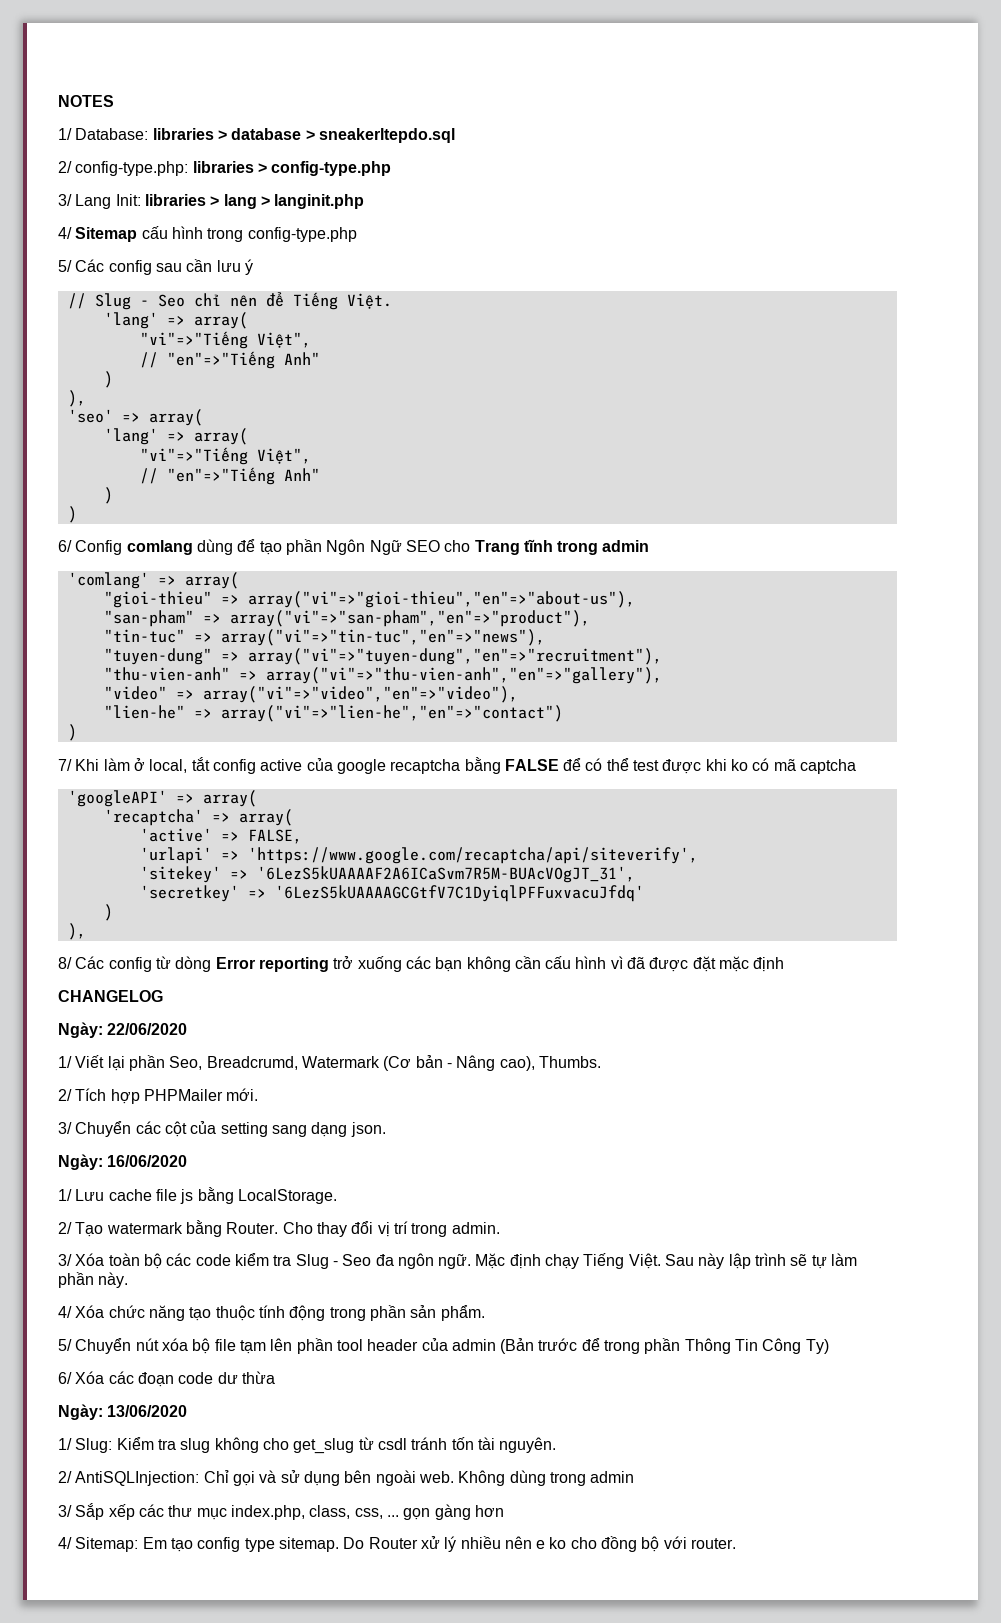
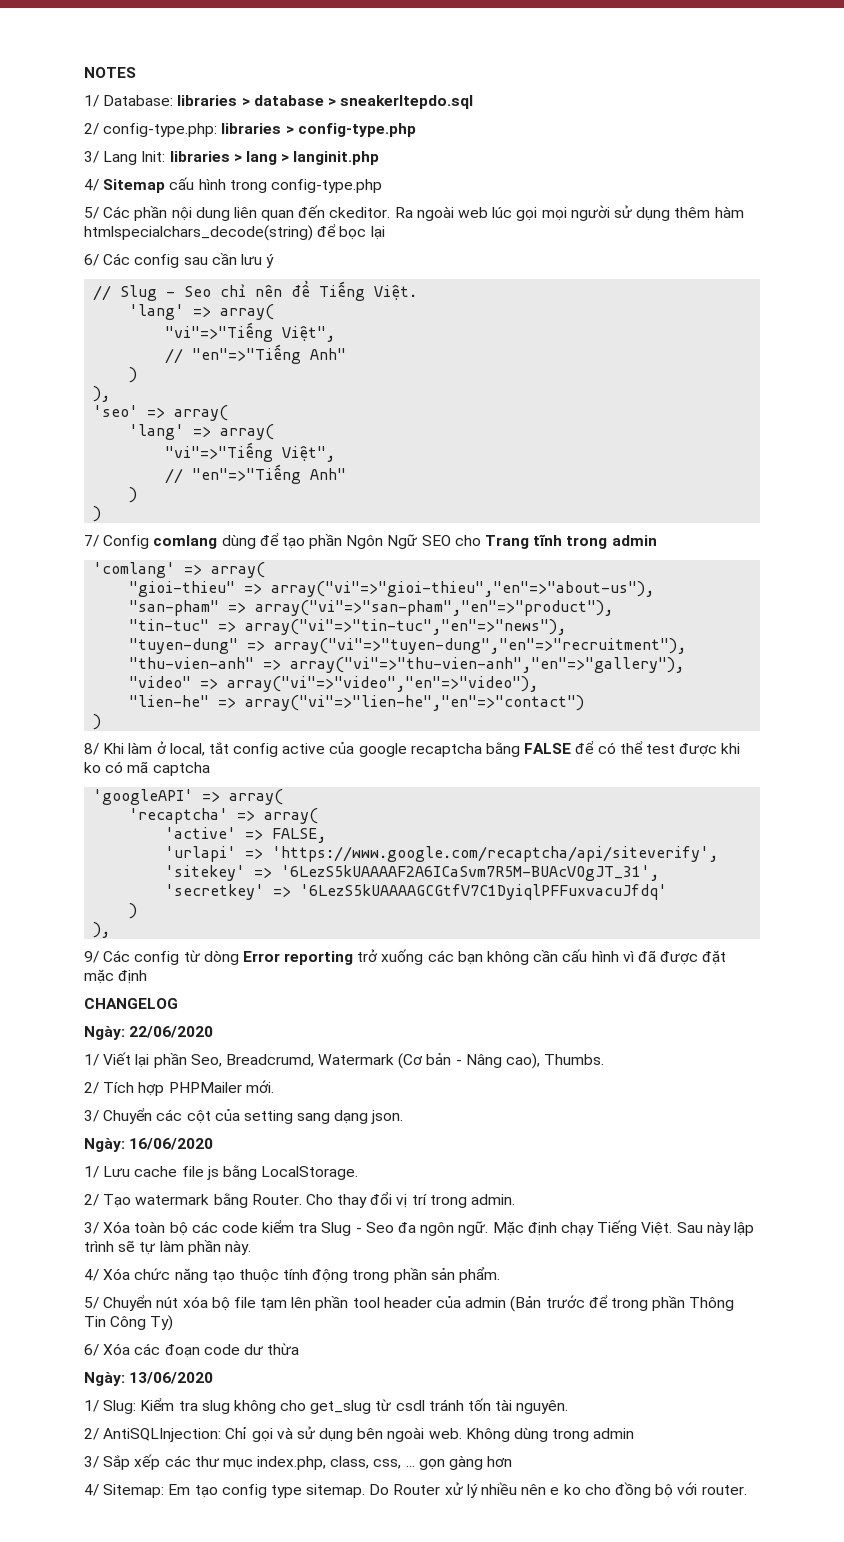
- 5/ Các config sau cần lưu ý
+ 5/ Các phần nội dung liên quan đến ckeditor. Ra ngoài web lúc gọi mọi người sử dụng thêm hàm htmlspecialchars_decode(string) để bọc lại
+ 6/ Các config sau cần lưu ý
- 6/ Config comlang dùng để tạo phần Ngôn Ngữ SEO cho Trang tĩnh trong admin
+ 7/ Config comlang dùng để tạo phần Ngôn Ngữ SEO cho Trang tĩnh trong admin
- 7/ Khi làm ở local, tắt config active của google recaptcha bằng FALSE để có thể test được khi ko có mã captcha
+ 8/ Khi làm ở local, tắt config active của google recaptcha bằng FALSE để có thể test được khi ko có mã captcha
- 8/ Các config từ dòng Error reporting trở xuống các bạn không cần cấu hình vì đã được đặt mặc định
+ 9/ Các config từ dòng Error reporting trở xuống các bạn không cần cấu hình vì đã được đặt mặc định

